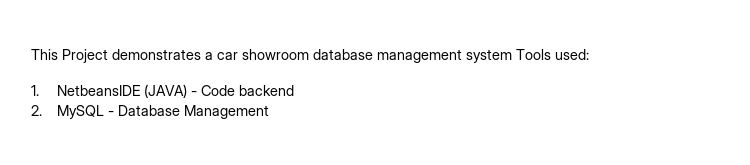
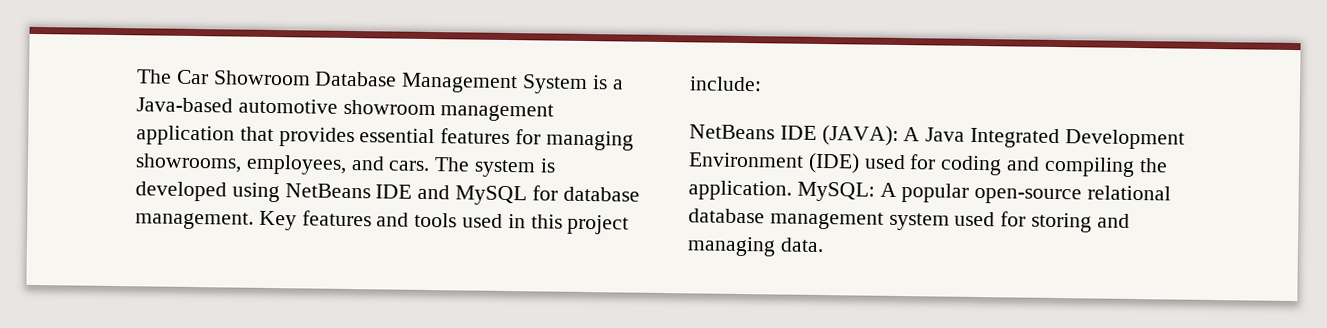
- This Project demonstrates a car showroom database management system Tools used:
- 1. NetbeansIDE (JAVA) - Code backend
- 2. MySQL - Database Management
+ The Car Showroom Database Management System is a Java-based automotive showroom management application that provides essential features for managing showrooms, employees, and cars. The system is developed using NetBeans IDE and MySQL for database management. Key features and tools used in this project include:
+ NetBeans IDE (JAVA): A Java Integrated Development Environment (IDE) used for coding and compiling the application. MySQL: A popular open-source relational database management system used for storing and managing data.

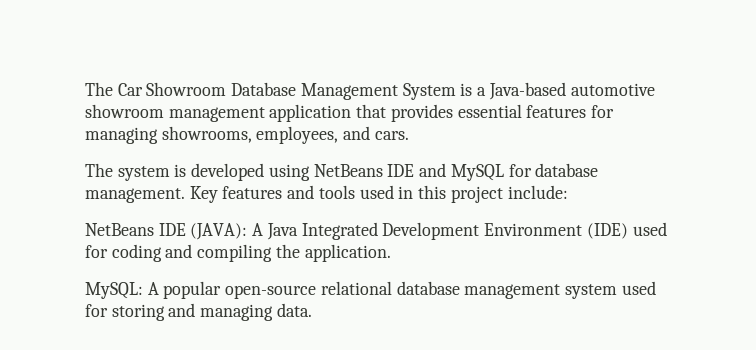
- The Car Showroom Database Management System is a Java-based automotive showroom management application that provides essential features for managing showrooms, employees, and cars. The system is developed using NetBeans IDE and MySQL for database management.
+ The Car Showroom Database Management System is a Java-based automotive showroom management application that provides essential features for managing showrooms, employees, and cars.
+ The system is developed using NetBeans IDE and MySQL for database management.
- NetBeans IDE (JAVA): A Java Integrated Development Environment (IDE) used for coding and compiling the application. MySQL: A popular open-source relational database management system used for storing and managing data.
+ NetBeans IDE (JAVA): A Java Integrated Development Environment (IDE) used for coding and compiling the application.
+ MySQL: A popular open-source relational database management system used for storing and managing data.

